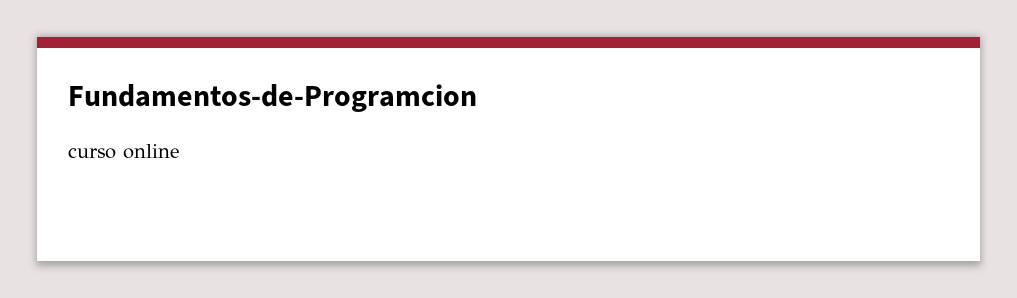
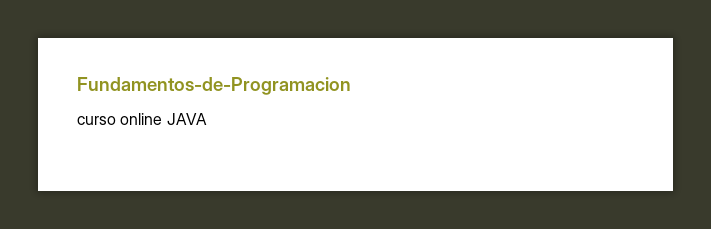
- Fundamentos-de-Programcion
+ Fundamentos-de-Programacion
- curso online
+ curso online JAVA

